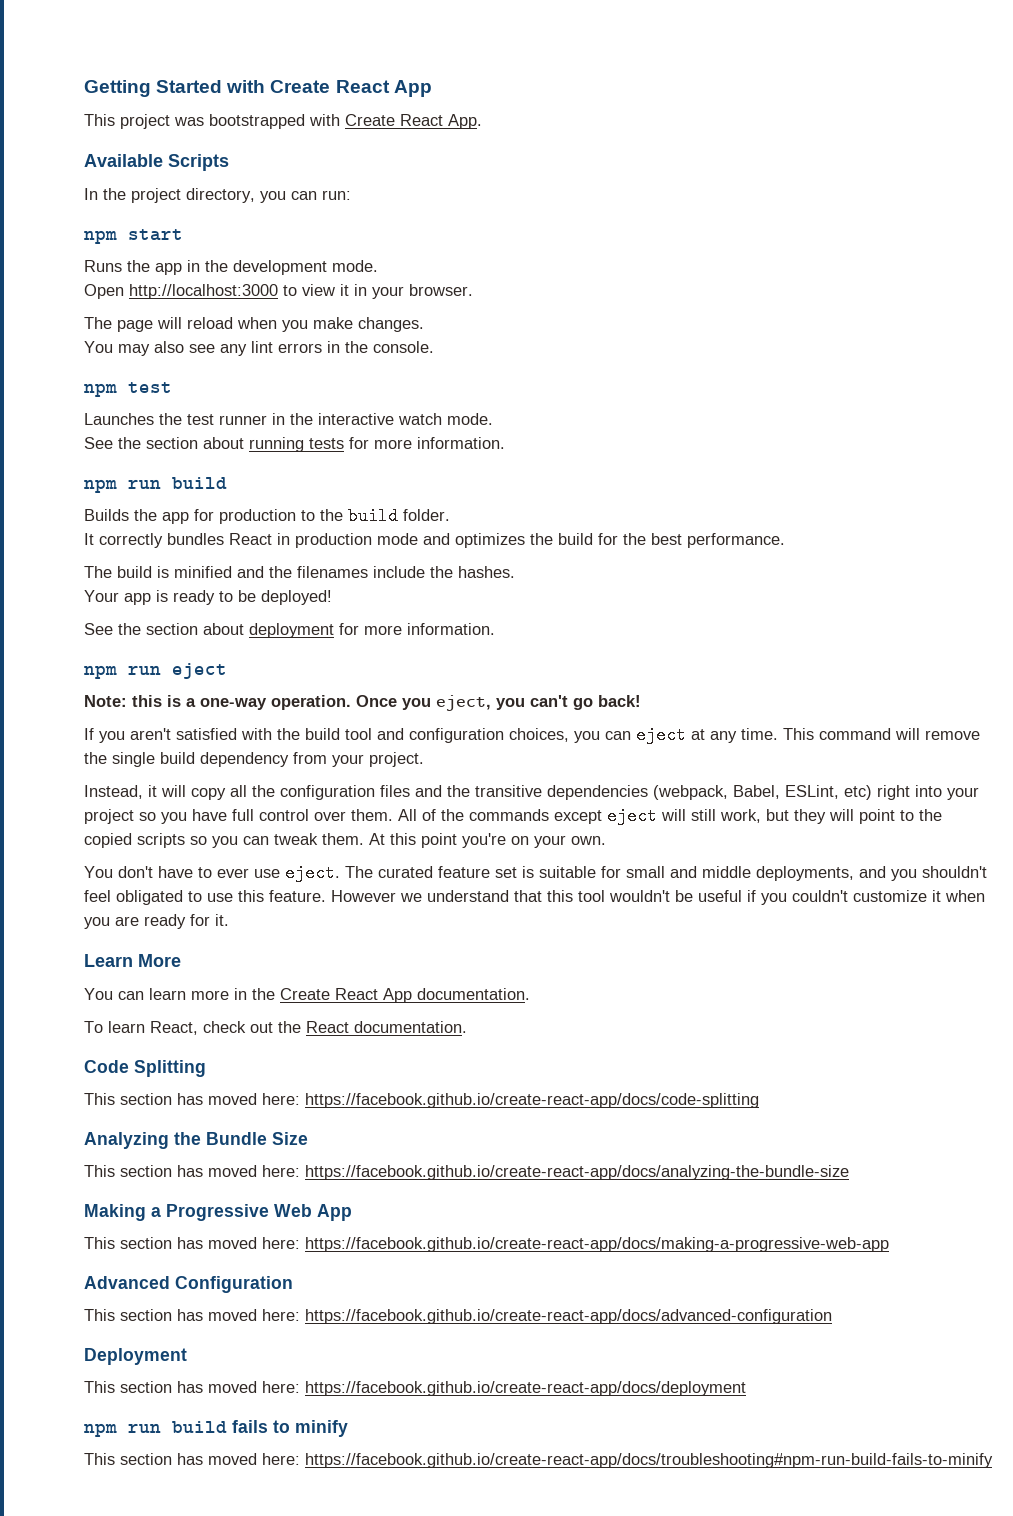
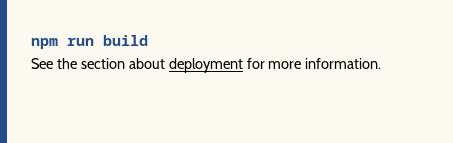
- Getting Started with Create React App
- This project was bootstrapped with Create React App.
- Available Scripts
- In the project directory, you can run:
- npm start
- Runs the app in the development mode.
- Open http://localhost:3000 to view it in your browser.
- The page will reload when you make changes.
- You may also see any lint errors in the console.
- npm test
- Launches the test runner in the interactive watch mode.
- See the section about running tests for more information.
  npm run build
- Builds the app for production to the build folder.
- It correctly bundles React in production mode and optimizes the build for the best performance.
- The build is minified and the filenames include the hashes.
- Your app is ready to be deployed!
- npm run eject
- Note: this is a one-way operation. Once you eject, you can't go back!
- If you aren't satisfied with the build tool and configuration choices, you can eject at any time. This command will remove the single build dependency from your project.
- Instead, it will copy all the configuration files and the transitive dependencies (webpack, Babel, ESLint, etc) right into your project so you have full control over them. All of the commands except eject will still work, but they will point to the copied scripts so you can tweak them. At this point you're on your own.
- You don't have to ever use eject. The curated feature set is suitable for small and middle deployments, and you shouldn't feel obligated to use this feature. However we understand that this tool wouldn't be useful if you couldn't customize it when you are ready for it.
- Learn More
- You can learn more in the Create React App documentation.
- To learn React, check out the React documentation.
- Code Splitting
- This section has moved here: https://facebook.github.io/create-react-app/docs/code-splitting
- Analyzing the Bundle Size
- This section has moved here: https://facebook.github.io/create-react-app/docs/analyzing-the-bundle-size
- Making a Progressive Web App
- This section has moved here: https://facebook.github.io/create-react-app/docs/making-a-progressive-web-app
- Advanced Configuration
- This section has moved here: https://facebook.github.io/create-react-app/docs/advanced-configuration
- Deployment
- This section has moved here: https://facebook.github.io/create-react-app/docs/deployment
- npm run build fails to minify
- This section has moved here: https://facebook.github.io/create-react-app/docs/troubleshooting#npm-run-build-fails-to-minify

